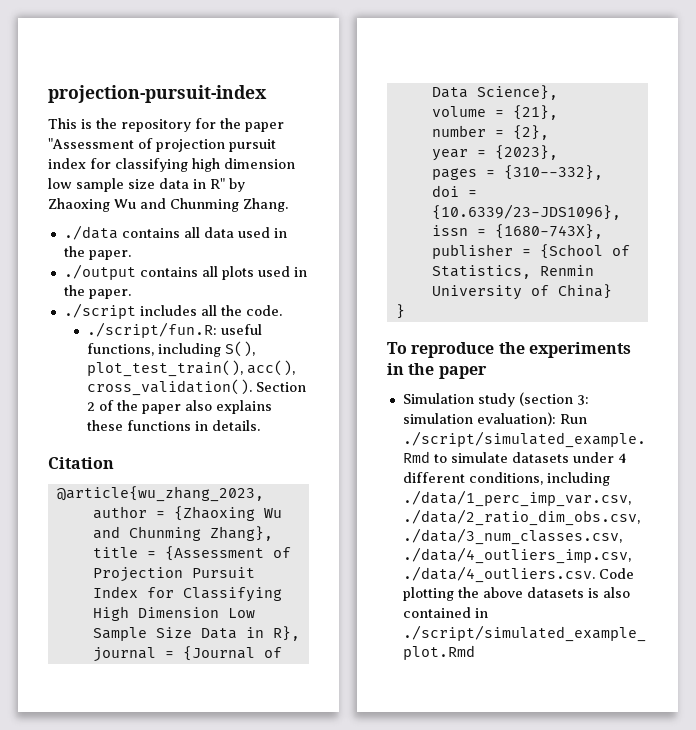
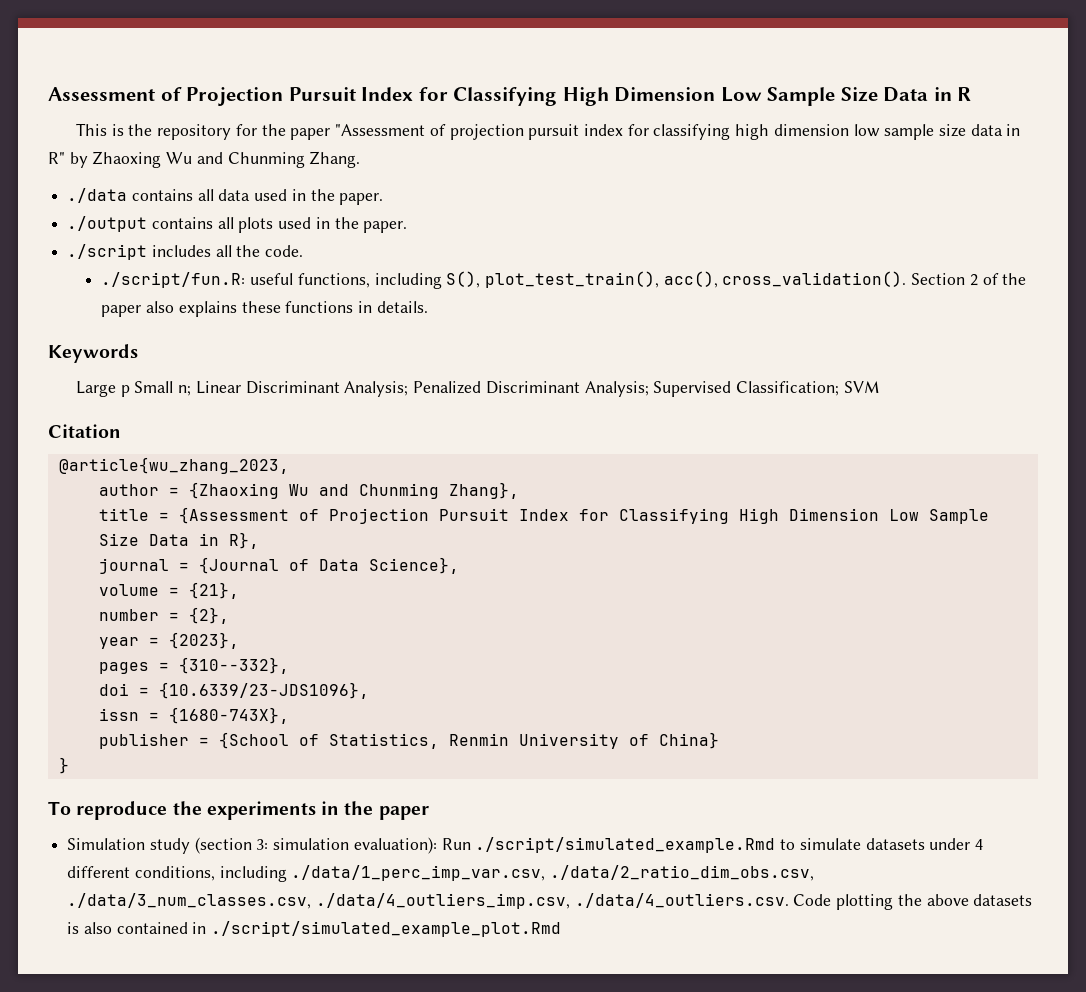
- projection-pursuit-index
+ Assessment of Projection Pursuit Index for Classifying High Dimension Low Sample Size Data in R
+ Keywords
+ Large p Small n; Linear Discriminant Analysis; Penalized Discriminant Analysis; Supervised Classification; SVM

